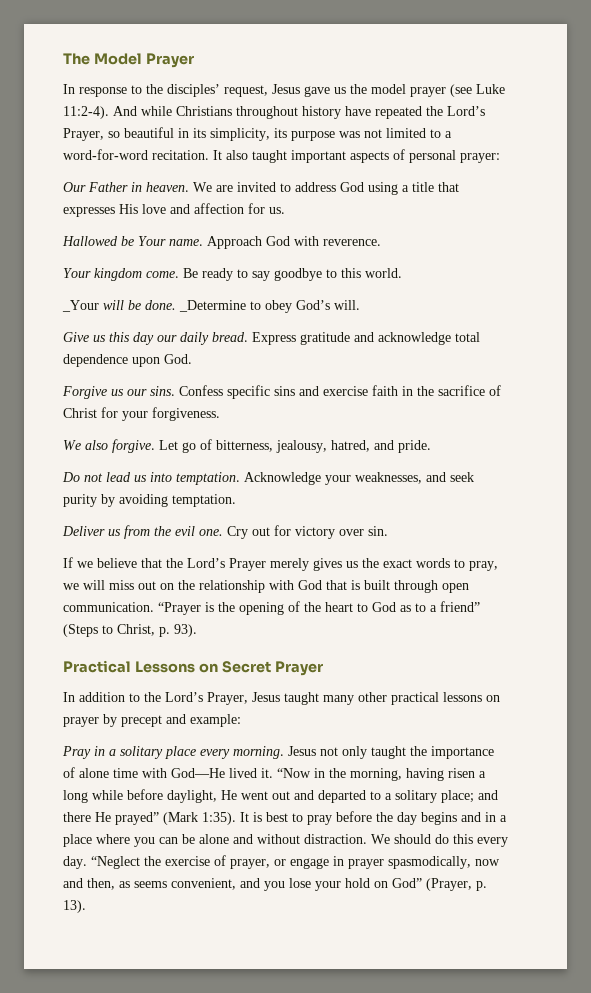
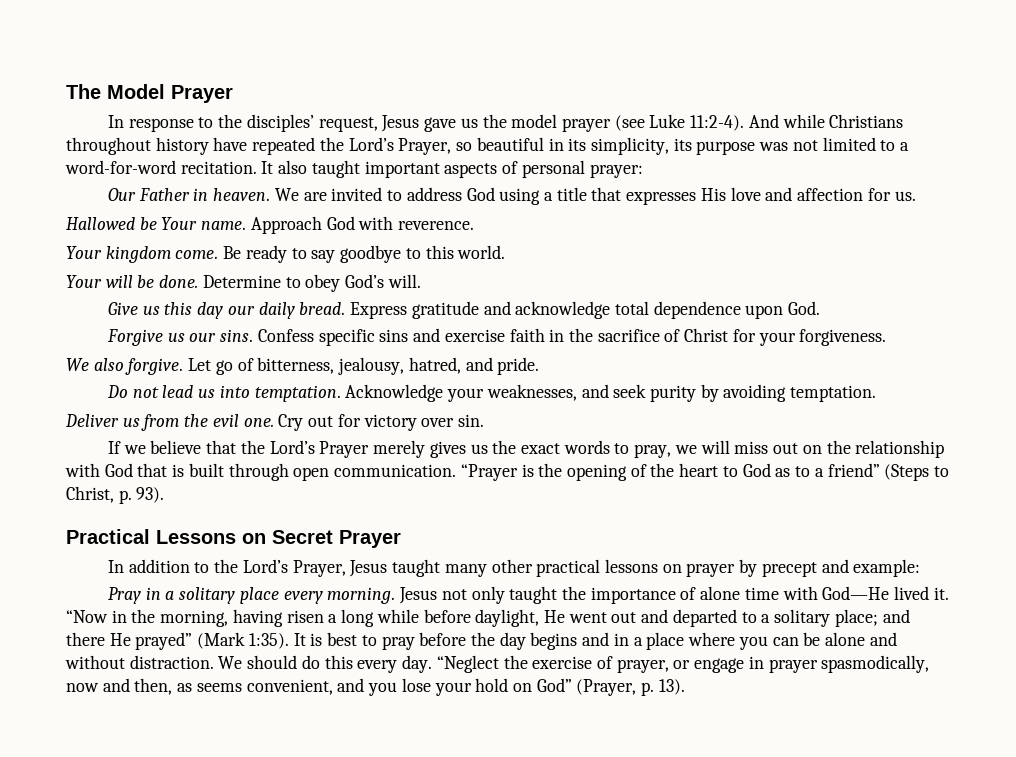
- _Your will be done.
+ Your will be done.
- _Determine to obey God’s will.
+ Determine to obey God’s will.

